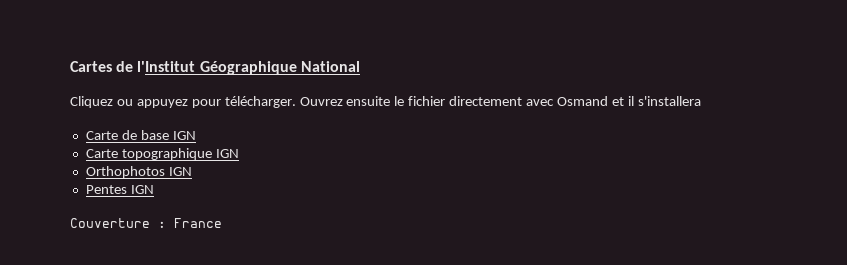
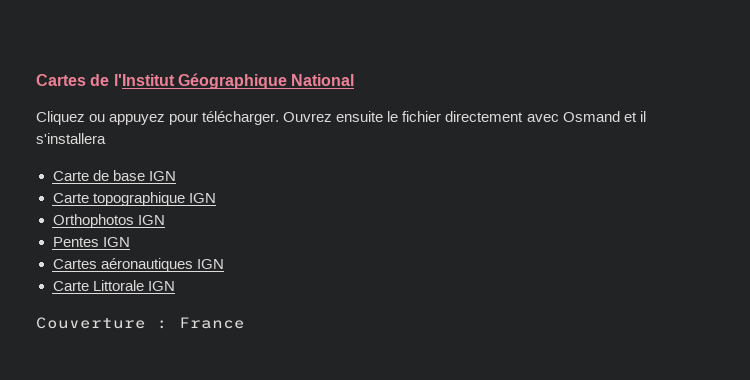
+ Cartes aéronautiques IGN
+ Carte Littorale IGN

